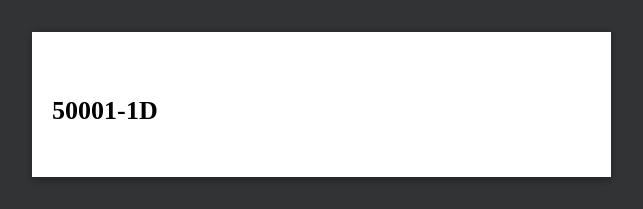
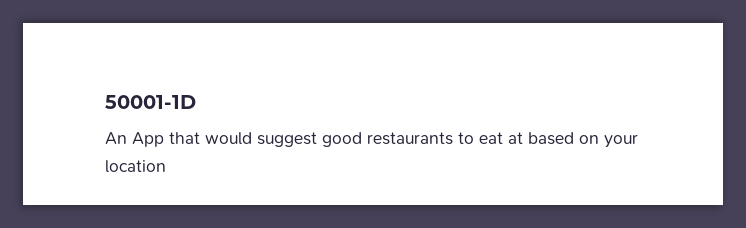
+ An App that would suggest good restaurants to eat at based on your location

